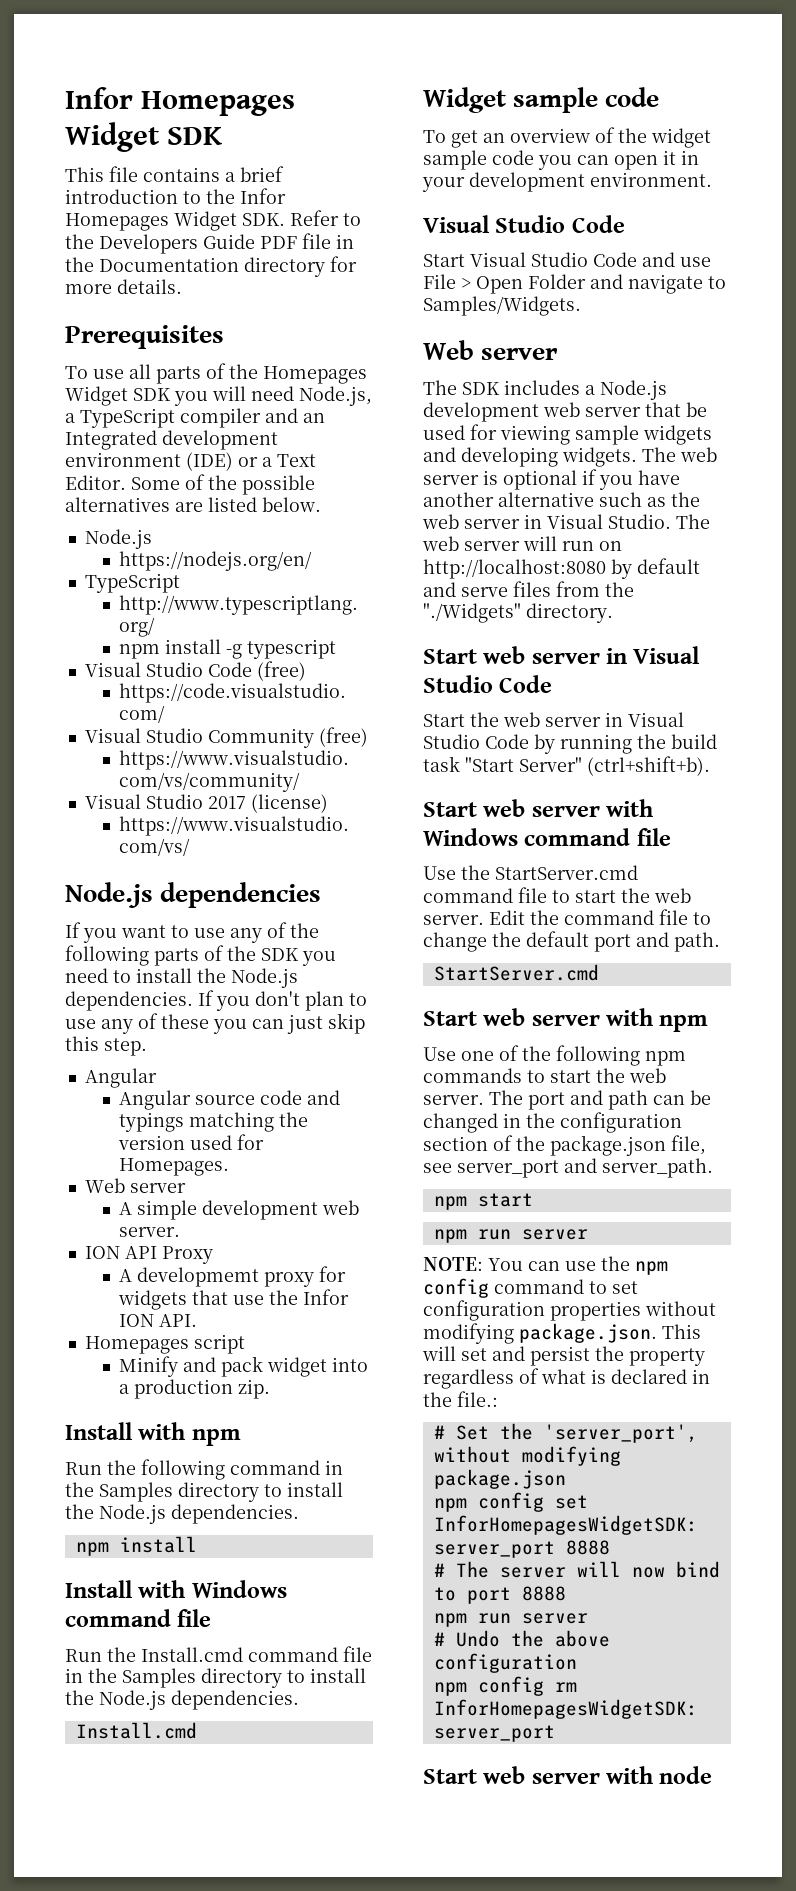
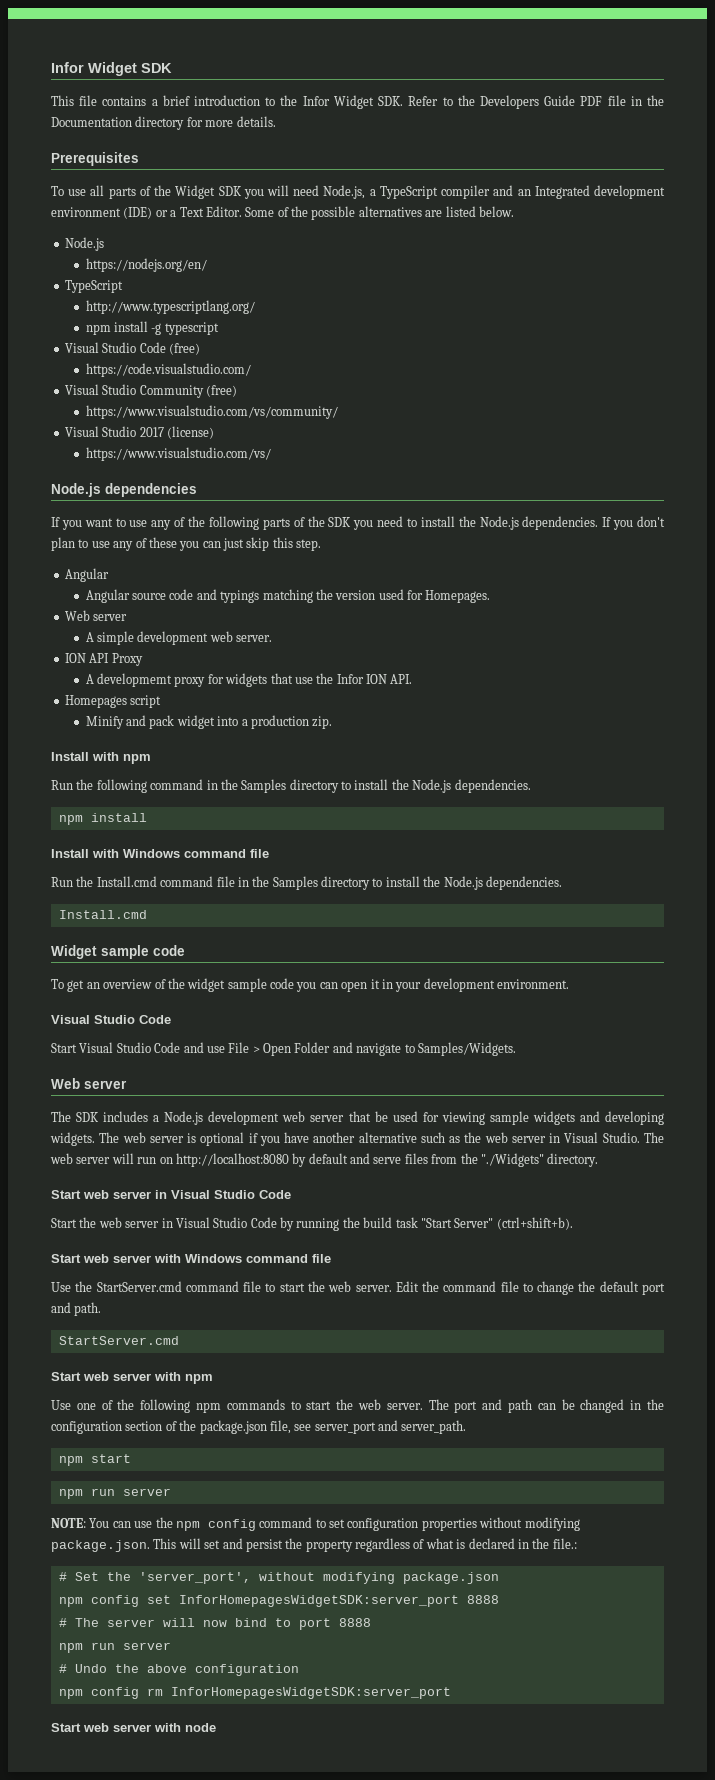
- Infor Homepages Widget SDK
+ Infor Widget SDK
- This file contains a brief introduction to the Infor Homepages Widget SDK. Refer to the Developers Guide PDF file in the Documentation directory for more details.
+ This file contains a brief introduction to the Infor Widget SDK. Refer to the Developers Guide PDF file in the Documentation directory for more details.
- To use all parts of the Homepages Widget SDK you will need Node.js, a TypeScript compiler and an Integrated development environment (IDE) or a Text Editor.
+ To use all parts of the Widget SDK you will need Node.js, a TypeScript compiler and an Integrated development environment (IDE) or a Text Editor.

